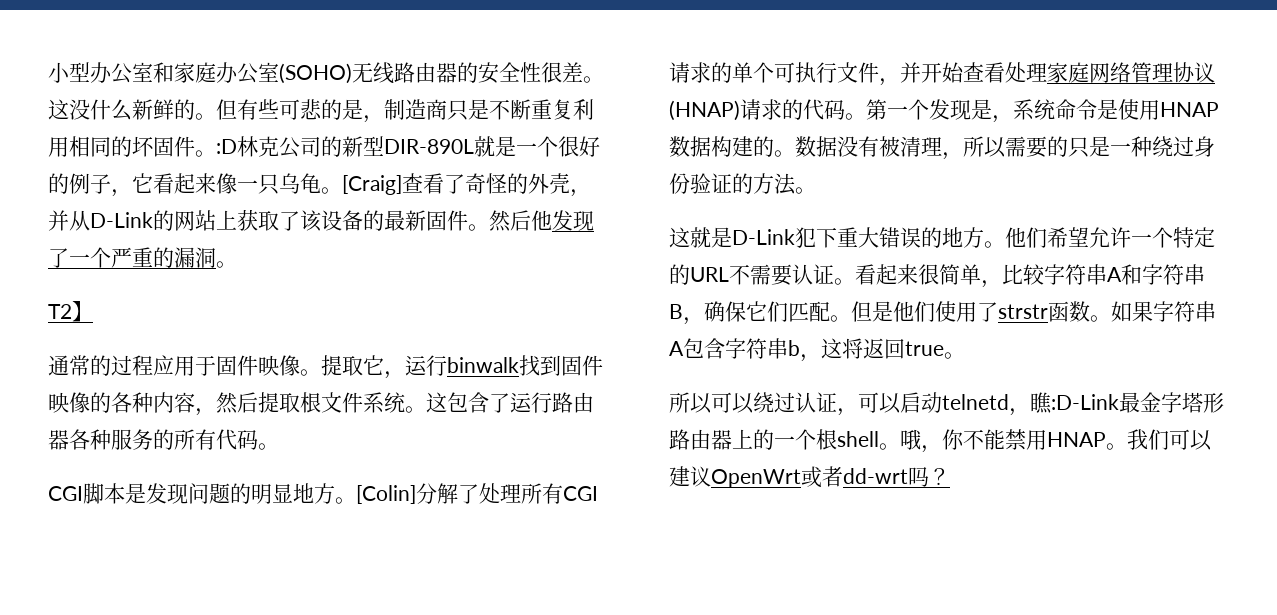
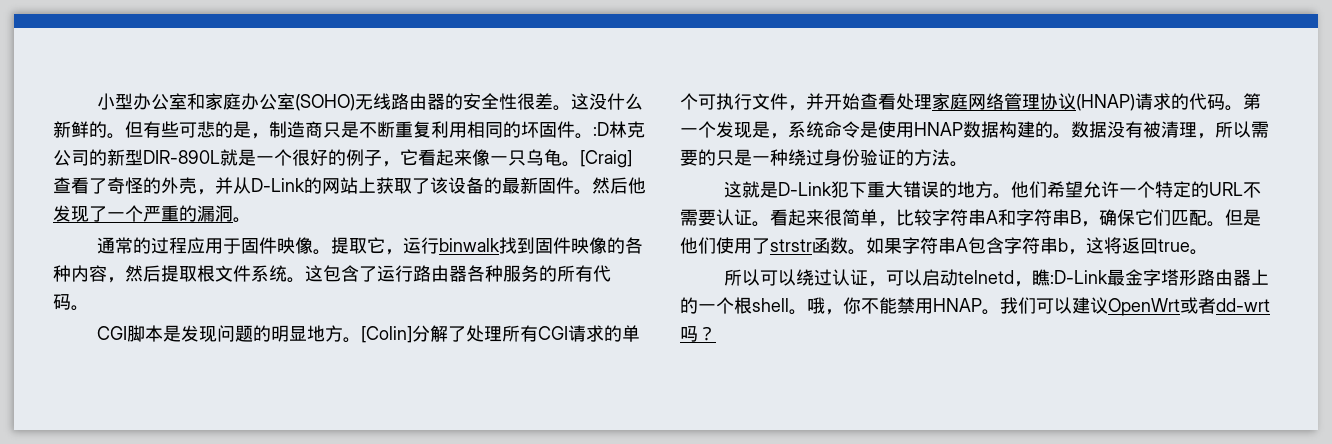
- T2】

